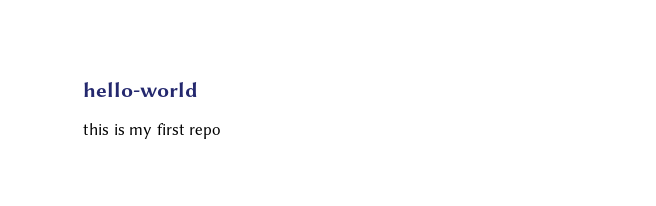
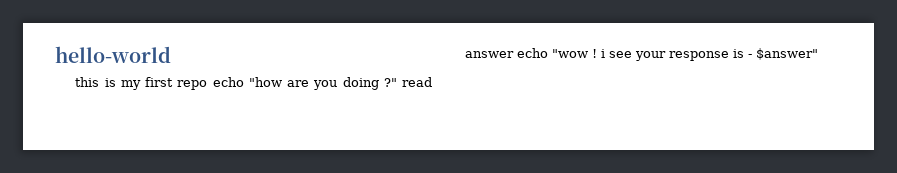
- this is my first repo
+ this is my first repo echo "how are you doing ?" read answer echo "wow ! i see your response is - $answer"

